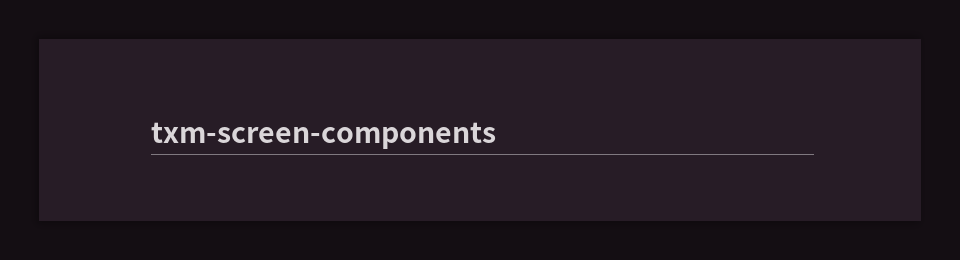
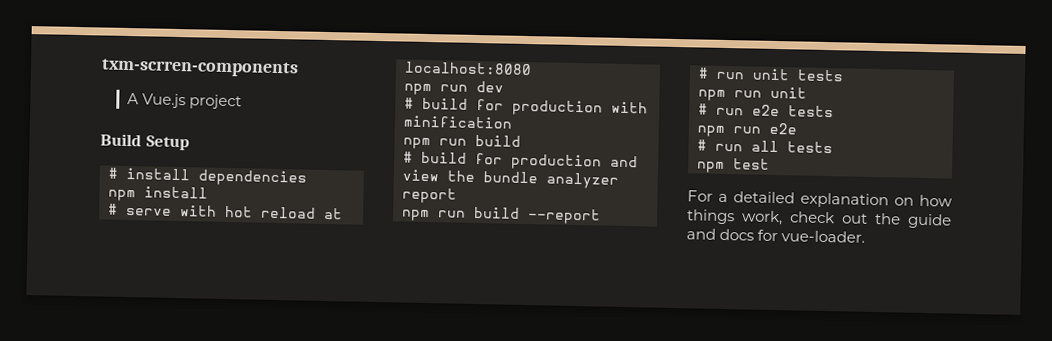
- txm-screen-components
+ txm-scrren-components
+ A Vue.js project
+ Build Setup
+ # install dependencies
+ npm install
+ # serve with hot reload at localhost:8080
+ npm run dev
+ # build for production with minification
+ npm run build
+ # build for production and view the bundle analyzer report
+ npm run build --report
+ # run unit tests
+ npm run unit
+ # run e2e tests
+ npm run e2e
+ # run all tests
+ npm test
+ For a detailed explanation on how things work, check out the guide and docs for vue-loader.

